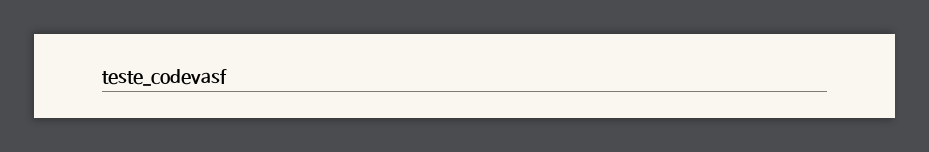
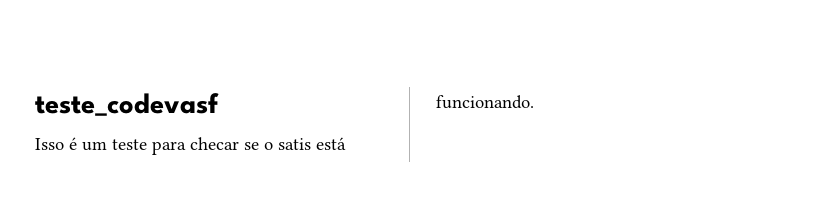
+ Isso é um teste para checar se o satis está funcionando.

